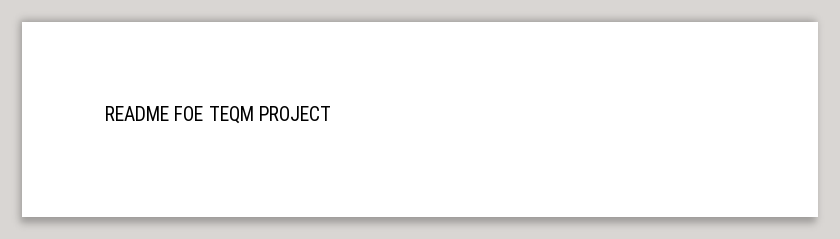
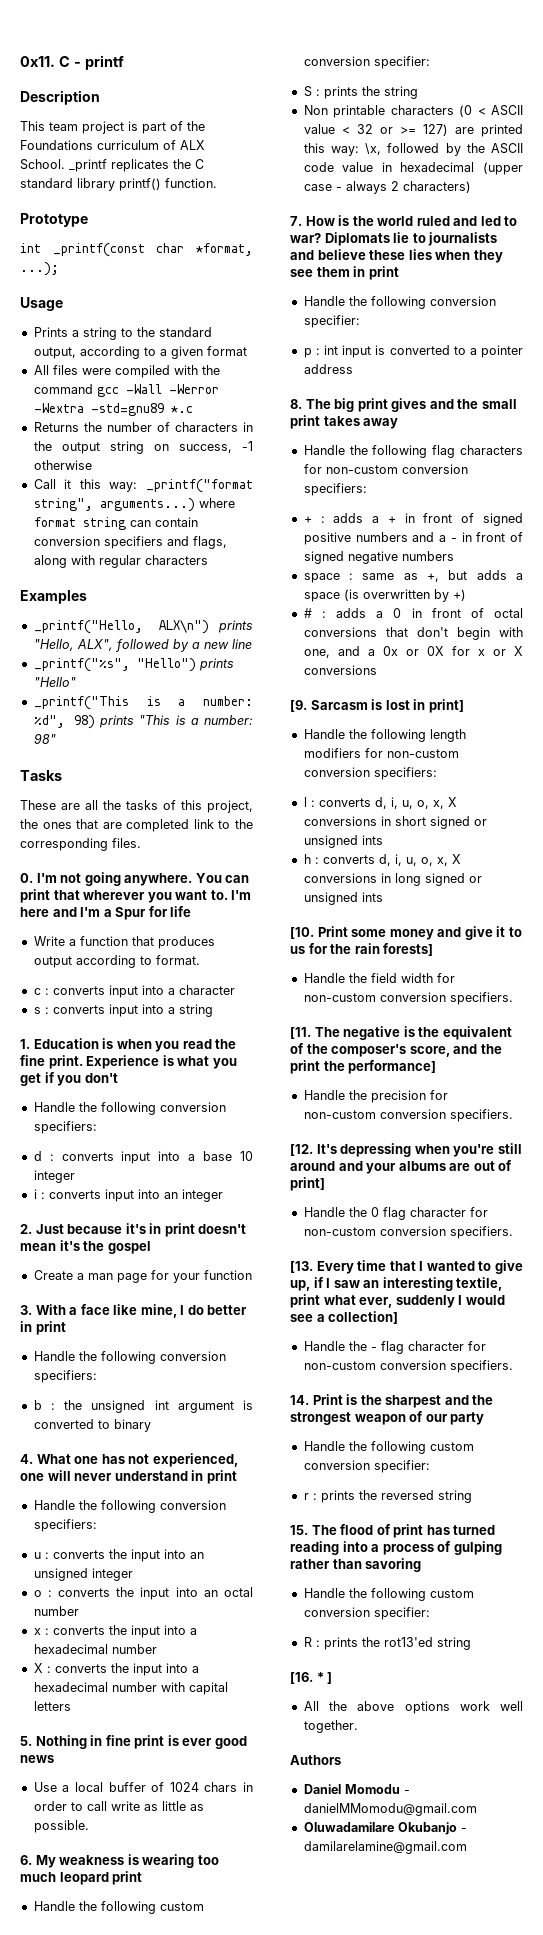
- README FOE TEQM PROJECT
+ 0x11. C - printf
+ Description
+ This team project is part of the Foundations curriculum of ALX School. _printf replicates the C standard library printf() function.
+ Prototype
+ int _printf(const char *format, ...);
+ Usage
+ Prints a string to the standard output, according to a given format
+ All files were compiled with the command gcc -Wall -Werror -Wextra -std=gnu89 *.c
+ Returns the number of characters in the output string on success, -1 otherwise
+ Call it this way: _printf("format string", arguments...) where format string can contain conversion specifiers and flags, along with regular characters
+ Examples
+ _printf("Hello, ALX\n") prints "Hello, ALX", followed by a new line
+ _printf("%s", "Hello") prints "Hello"
+ _printf("This is a number: %d", 98) prints "This is a number: 98"
+ Tasks
+ These are all the tasks of this project, the ones that are completed link to the corresponding files.
+ 0. I'm not going anywhere. You can print that wherever you want to. I'm here and I'm a Spur for life
+ Write a function that produces output according to format.
+ c : converts input into a character
+ s : converts input into a string
+ 1. Education is when you read the fine print. Experience is what you get if you don't
+ Handle the following conversion specifiers:
+ d : converts input into a base 10 integer
+ i : converts input into an integer
+ 2. Just because it's in print doesn't mean it's the gospel
+ Create a man page for your function
+ 3. With a face like mine, I do better in print
+ Handle the following conversion specifiers:
+ b : the unsigned int argument is converted to binary
+ 4. What one has not experienced, one will never understand in print
+ Handle the following conversion specifiers:
+ u : converts the input into an unsigned integer
+ o : converts the input into an octal number
+ x : converts the input into a hexadecimal number
+ X : converts the input into a hexadecimal number with capital letters
+ 5. Nothing in fine print is ever good news
+ Use a local buffer of 1024 chars in order to call write as little as possible.
+ 6. My weakness is wearing too much leopard print
+ Handle the following custom conversion specifier:
+ S : prints the string
+ Non printable characters (0 < ASCII value < 32 or >= 127) are printed this way: \x, followed by the ASCII code value in hexadecimal (upper case - always 2 characters)
+ 7. How is the world ruled and led to war? Diplomats lie to journalists and believe these lies when they see them in print
+ Handle the following conversion specifier:
+ p : int input is converted to a pointer address
+ 8. The big print gives and the small print takes away
+ Handle the following flag characters for non-custom conversion specifiers:
+ + : adds a + in front of signed positive numbers and a - in front of signed negative numbers
+ space : same as +, but adds a space (is overwritten by +)
+ # : adds a 0 in front of octal conversions that don't begin with one, and a 0x or 0X for x or X conversions
+ [9. Sarcasm is lost in print]
+ Handle the following length modifiers for non-custom conversion specifiers:
+ l : converts d, i, u, o, x, X conversions in short signed or unsigned ints
+ h : converts d, i, u, o, x, X conversions in long signed or unsigned ints
+ [10. Print some money and give it to us for the rain forests]
+ Handle the field width for non-custom conversion specifiers.
+ [11. The negative is the equivalent of the composer's score, and the print the performance]
+ Handle the precision for non-custom conversion specifiers.
+ [12. It's depressing when you're still around and your albums are out of print]
+ Handle the 0 flag character for non-custom conversion specifiers.
+ [13. Every time that I wanted to give up, if I saw an interesting textile, print what ever, suddenly I would see a collection]
+ Handle the - flag character for non-custom conversion specifiers.
+ 14. Print is the sharpest and the strongest weapon of our party
+ Handle the following custom conversion specifier:
+ r : prints the reversed string
+ 15. The flood of print has turned reading into a process of gulping rather than savoring
+ Handle the following custom conversion specifier:
+ R : prints the rot13'ed string
+ [16. * ]
+ All the above options work well together.
+ Authors
+ Daniel Momodu - danielMMomodu@gmail.com
+ Oluwadamilare Okubanjo - damilarelamine@gmail.com

